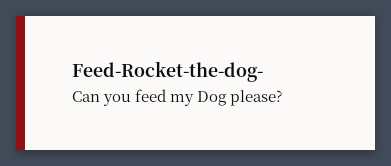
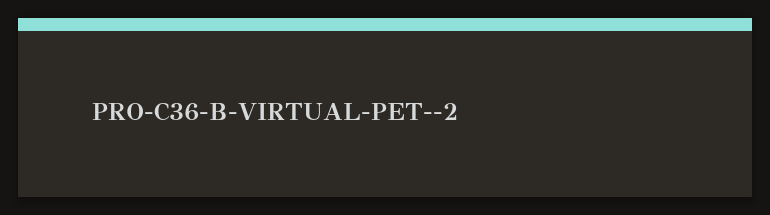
- Feed-Rocket-the-dog-
- Can you feed my Dog please?
+ PRO-C36-B-VIRTUAL-PET--2

